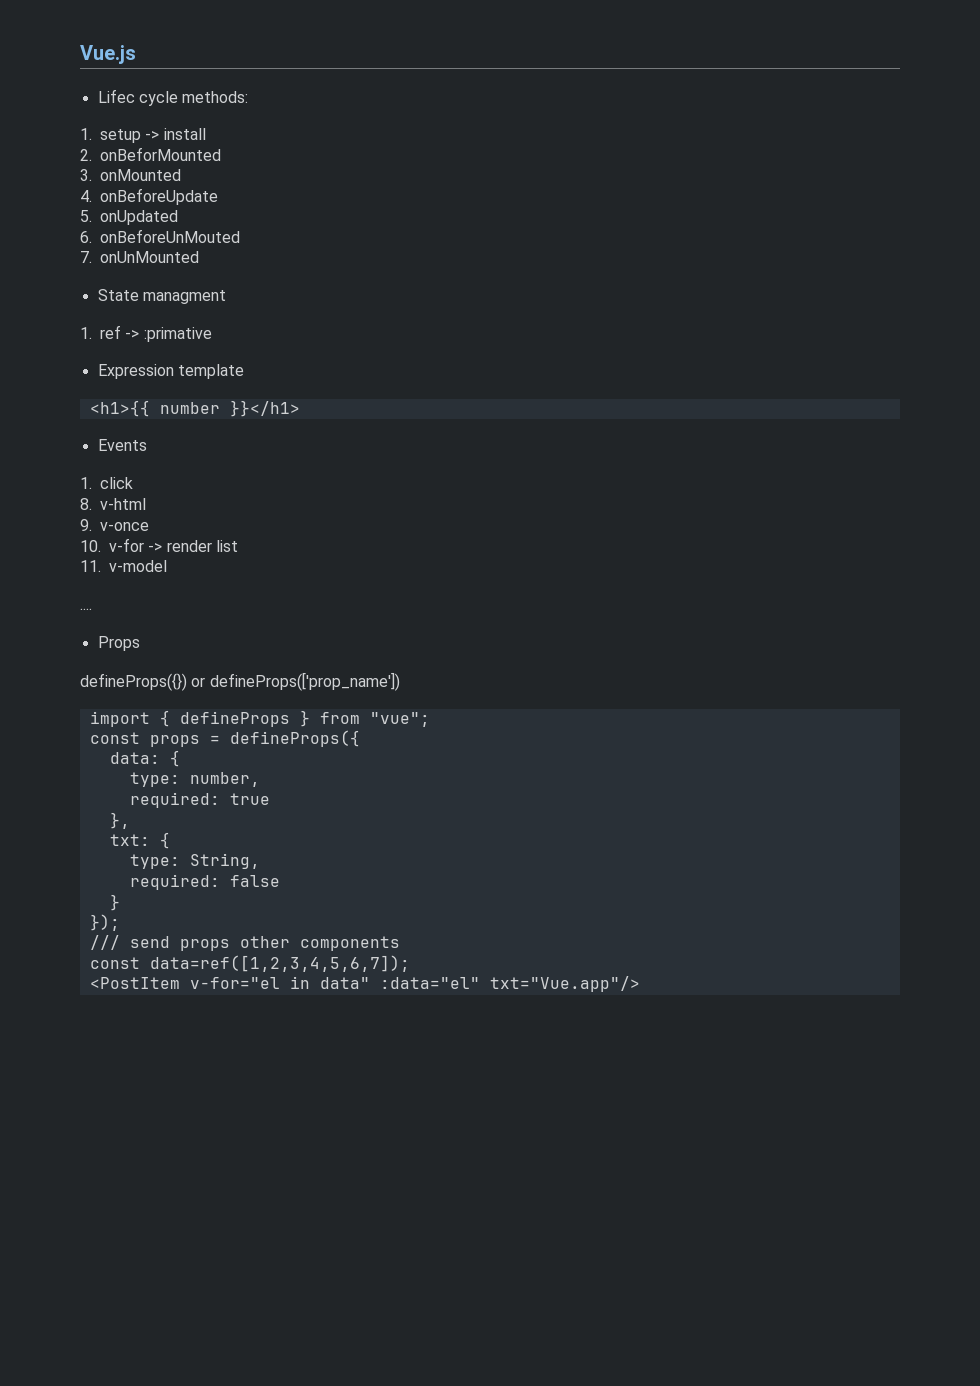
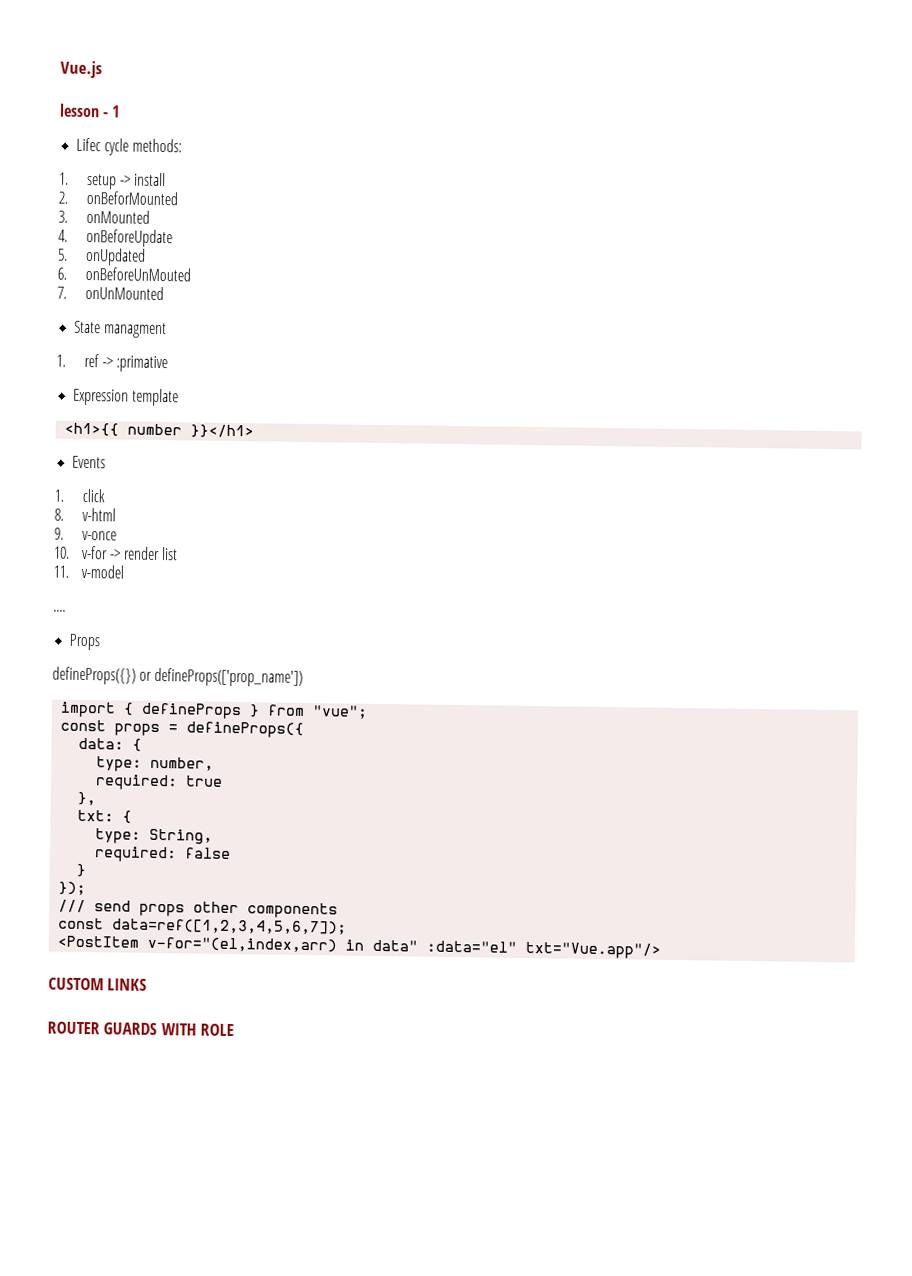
+ lesson - 1
- <PostItem v-for="el in data" :data="el" txt="Vue.app"/>
+ <PostItem v-for="(el,index,arr) in data" :data="el" txt="Vue.app"/>
+ CUSTOM LINKS
+ ROUTER GUARDS WITH ROLE

